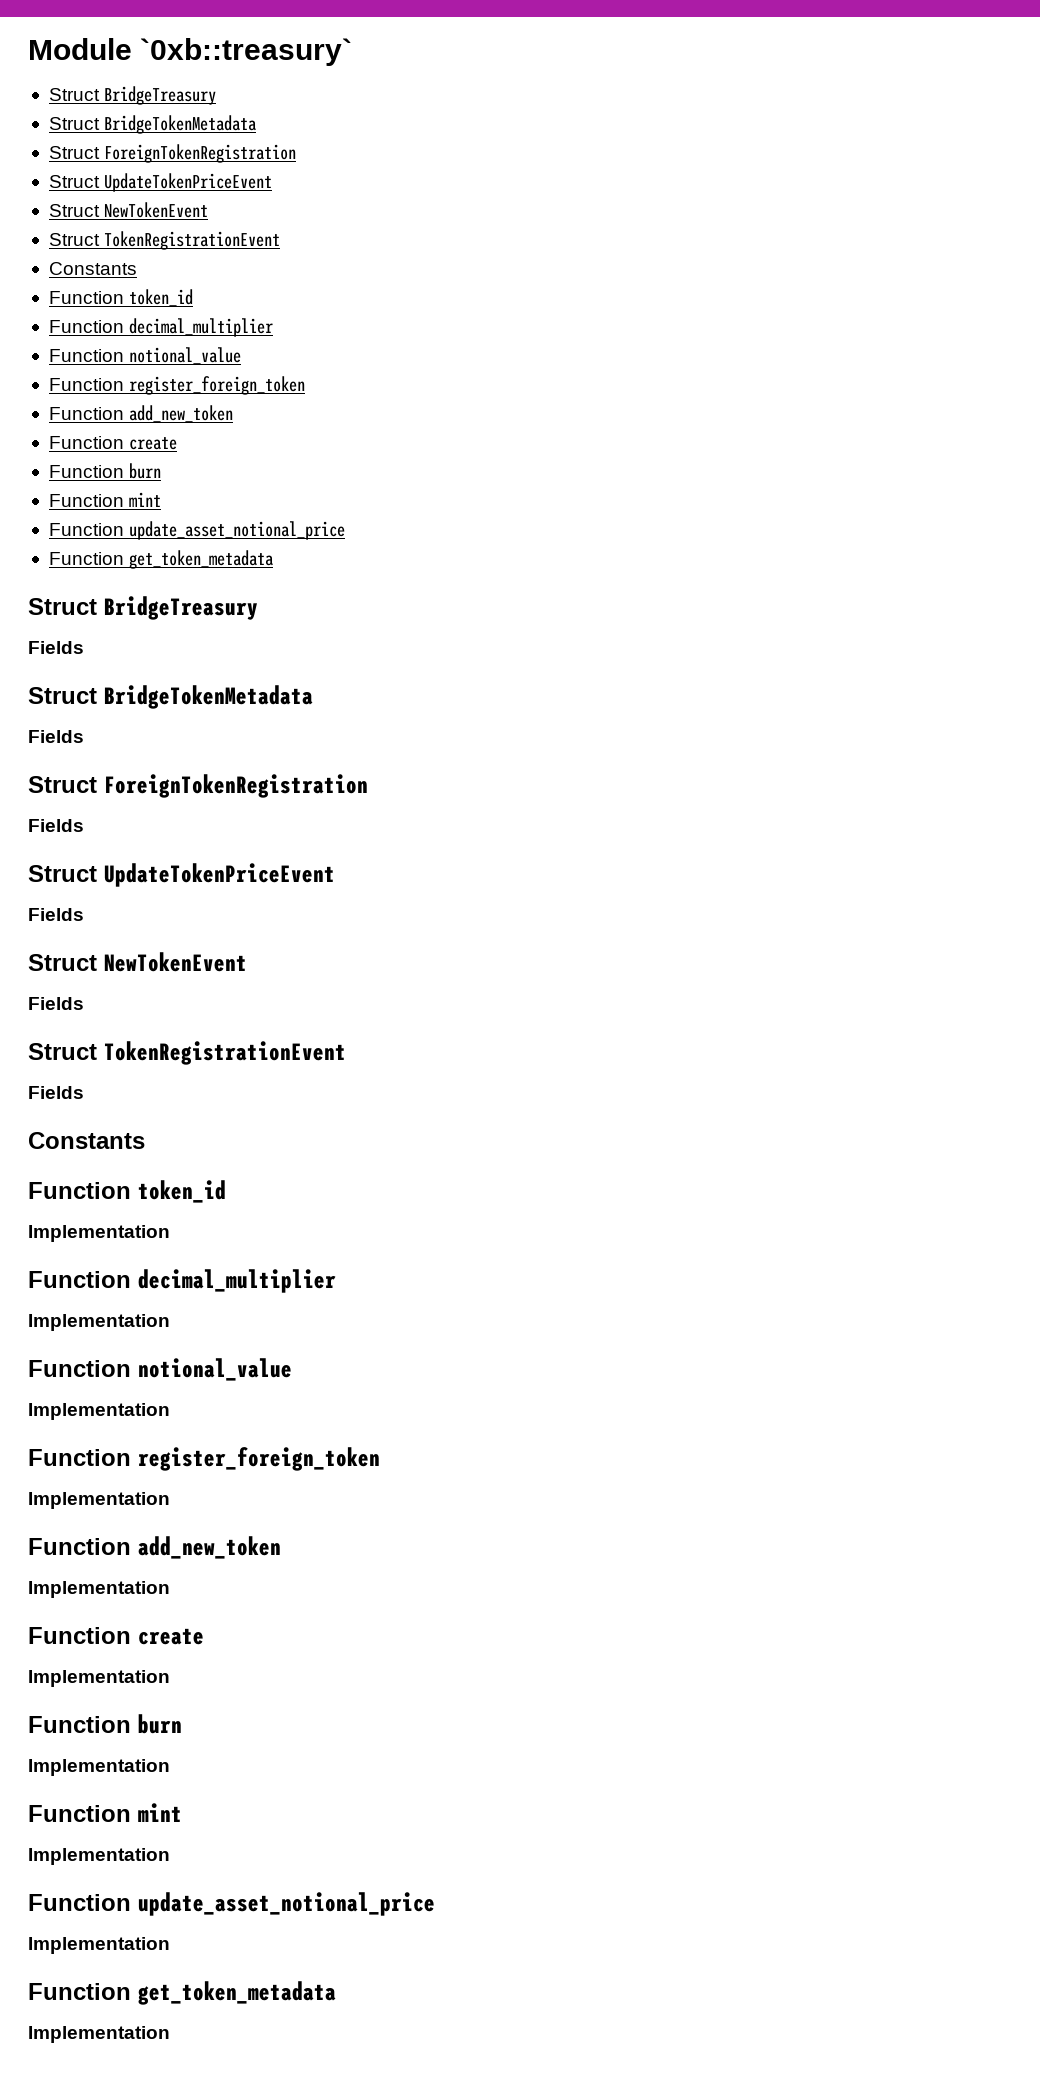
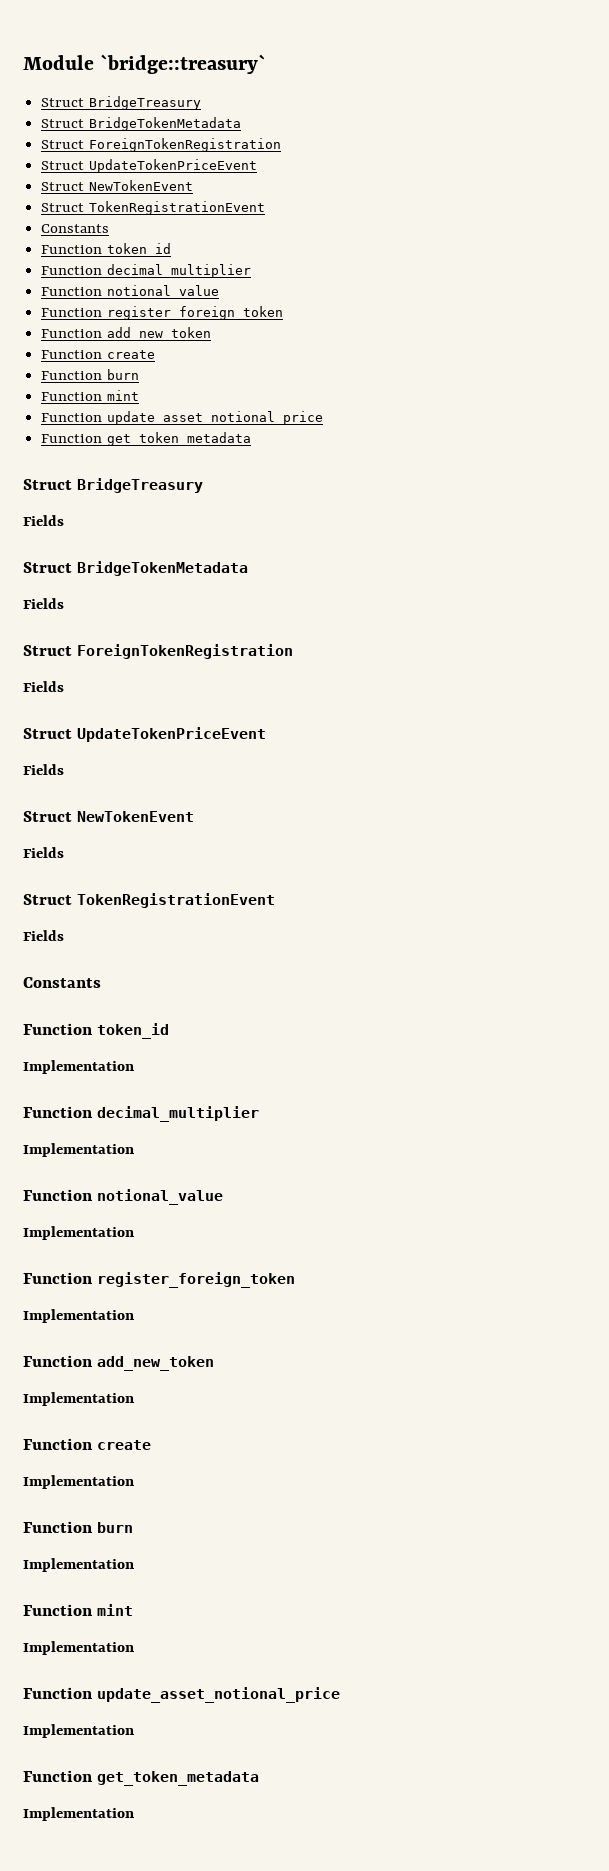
- Module `0xb::treasury`
+ Module `bridge::treasury`

